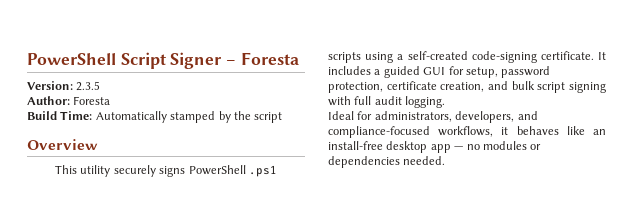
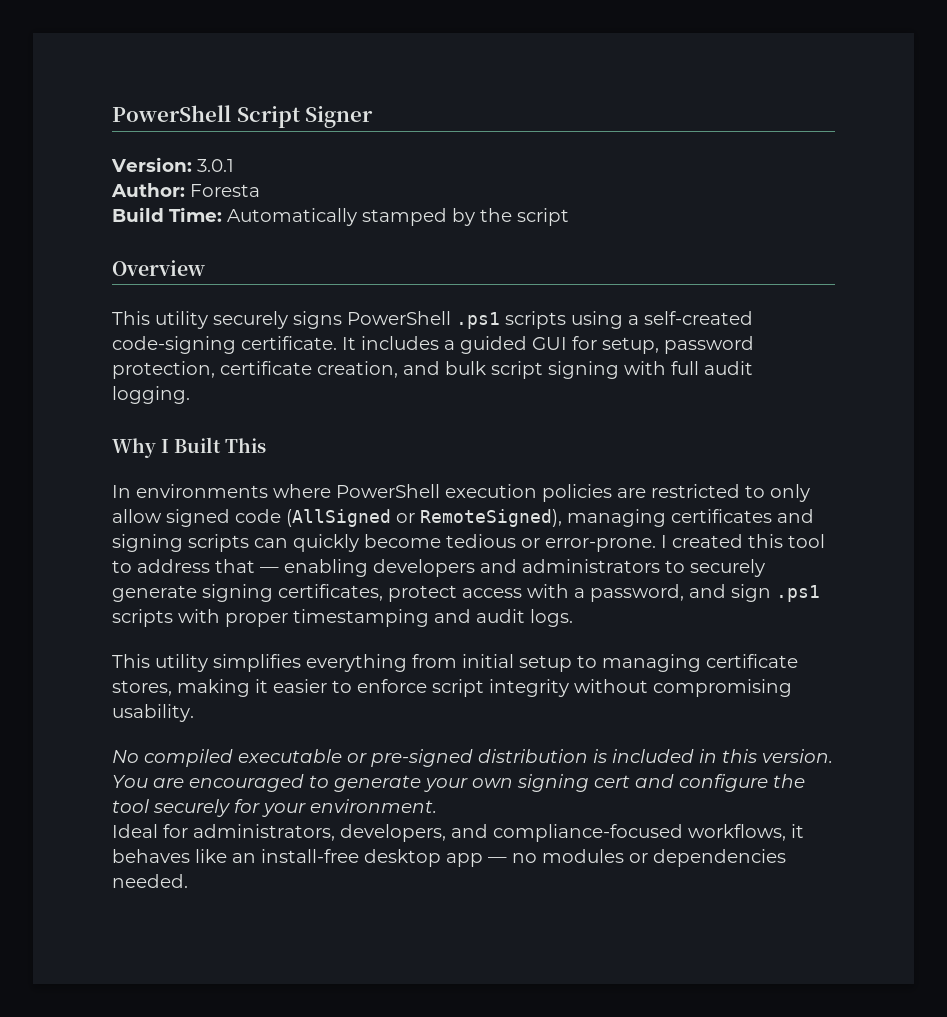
- PowerShell Script Signer – Foresta
+ PowerShell Script Signer
- Version: 2.3.5
+ Version: 3.0.1
+ Why I Built This
+ In environments where PowerShell execution policies are restricted to only allow signed code (AllSigned or RemoteSigned), managing certificates and signing scripts can quickly become tedious or error-prone. I created this tool to address that — enabling developers and administrators to securely generate signing certificates, protect access with a password, and sign .ps1 scripts with proper timestamping and audit logs.
+ This utility simplifies everything from initial setup to managing certificate stores, making it easier to enforce script integrity without compromising usability.
+ No compiled executable or pre-signed distribution is included in this version. You are encouraged to generate your own signing cert and configure the tool securely for your environment.

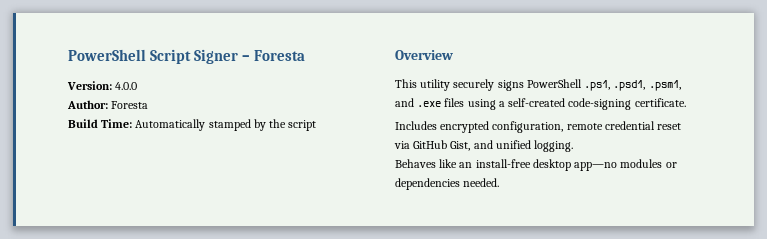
- PowerShell Script Signer
+ PowerShell Script Signer – Foresta
- Version: 3.0.1
+ Version: 4.0.0
- This utility securely signs PowerShell .ps1 scripts using a self-created code-signing certificate. It includes a guided GUI for setup, password protection, certificate creation, and bulk script signing with full audit logging.
- Why I Built This
- In environments where PowerShell execution policies are restricted to only allow signed code (AllSigned or RemoteSigned), managing certificates and signing scripts can quickly become tedious or error-prone. I created this tool to address that — enabling developers and administrators to securely generate signing certificates, protect access with a password, and sign .ps1 scripts with proper timestamping and audit logs.
- This utility simplifies everything from initial setup to managing certificate stores, making it easier to enforce script integrity without compromising usability.
- No compiled executable or pre-signed distribution is included in this version. You are encouraged to generate your own signing cert and configure the tool securely for your environment.
- Ideal for administrators, developers, and compliance-focused workflows, it behaves like an install-free desktop app — no modules or dependencies needed.
+ This utility securely signs PowerShell .ps1, .psd1, .psm1, and .exe files using a self-created code-signing certificate.
+ Includes encrypted configuration, remote credential reset via GitHub Gist, and unified logging.
+ Behaves like an install-free desktop app—no modules or dependencies needed.

